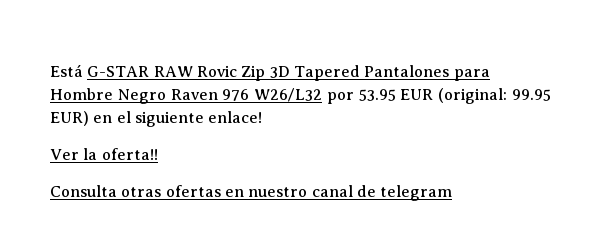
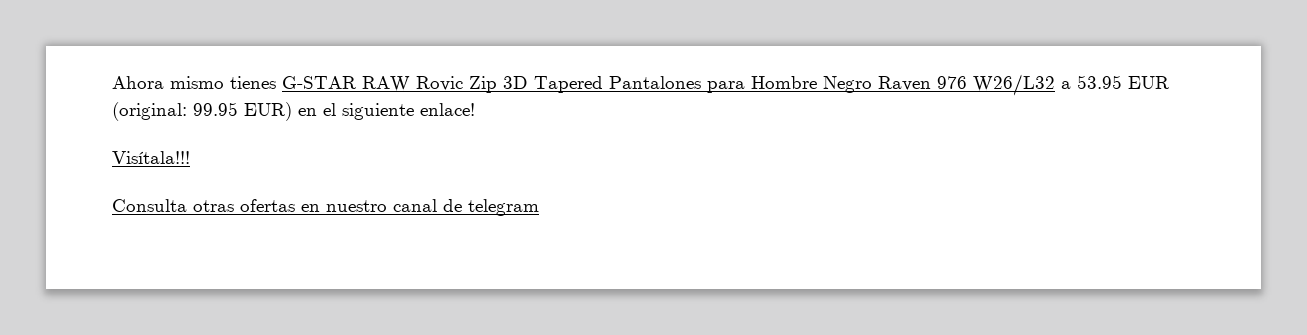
- Está G-STAR RAW Rovic Zip 3D Tapered Pantalones para Hombre Negro Raven 976 W26/L32 por 53.95 EUR (original: 99.95 EUR) en el siguiente enlace!
+ Ahora mismo tienes G-STAR RAW Rovic Zip 3D Tapered Pantalones para Hombre Negro Raven 976 W26/L32 a 53.95 EUR (original: 99.95 EUR) en el siguiente enlace!
- Ver la oferta!!
+ Visítala!!!

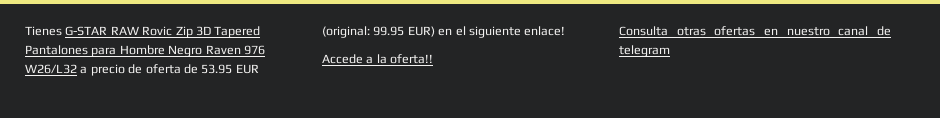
- Ahora mismo tienes G-STAR RAW Rovic Zip 3D Tapered Pantalones para Hombre Negro Raven 976 W26/L32 a 53.95 EUR (original: 99.95 EUR) en el siguiente enlace!
+ Tienes G-STAR RAW Rovic Zip 3D Tapered Pantalones para Hombre Negro Raven 976 W26/L32 a precio de oferta de 53.95 EUR (original: 99.95 EUR) en el siguiente enlace!
- Visítala!!!
+ Accede a la oferta!!

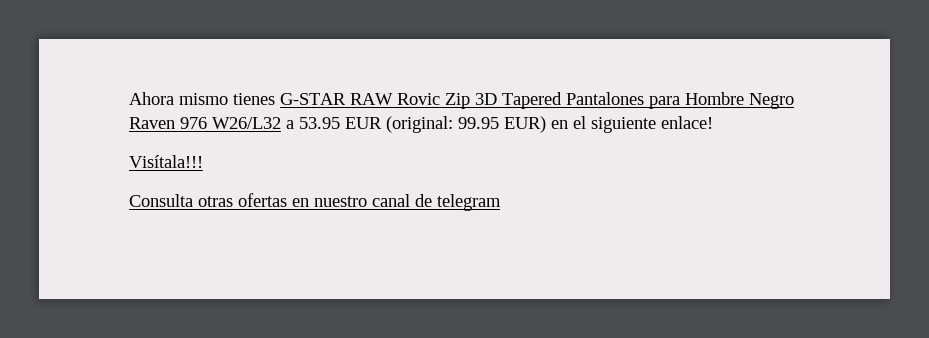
- Tienes G-STAR RAW Rovic Zip 3D Tapered Pantalones para Hombre Negro Raven 976 W26/L32 a precio de oferta de 53.95 EUR (original: 99.95 EUR) en el siguiente enlace!
+ Ahora mismo tienes G-STAR RAW Rovic Zip 3D Tapered Pantalones para Hombre Negro Raven 976 W26/L32 a 53.95 EUR (original: 99.95 EUR) en el siguiente enlace!
- Accede a la oferta!!
+ Visítala!!!

